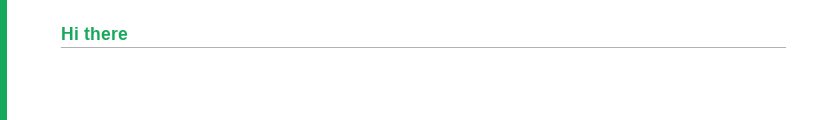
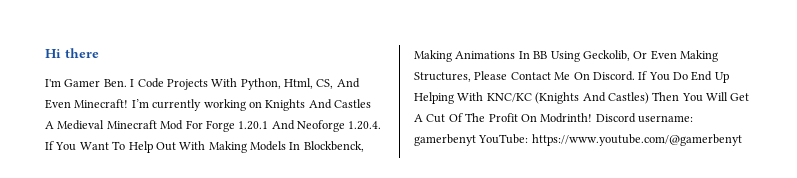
+ I'm Gamer Ben. I Code Projects With Python, Html, CS, And Even Minecraft! I’m currently working on Knights And Castles A Medieval Minecraft Mod For Forge 1.20.1 And Neoforge 1.20.4. If You Want To Help Out With Making Models In Blockbenck, Making Animations In BB Using Geckolib, Or Even Making Structures, Please Contact Me On Discord. If You Do End Up Helping With KNC/KC (Knights And Castles) Then You Will Get A Cut Of The Profit On Modrinth! Discord username: gamerbenyt YouTube: https://www.youtube.com/@gamerbenyt

